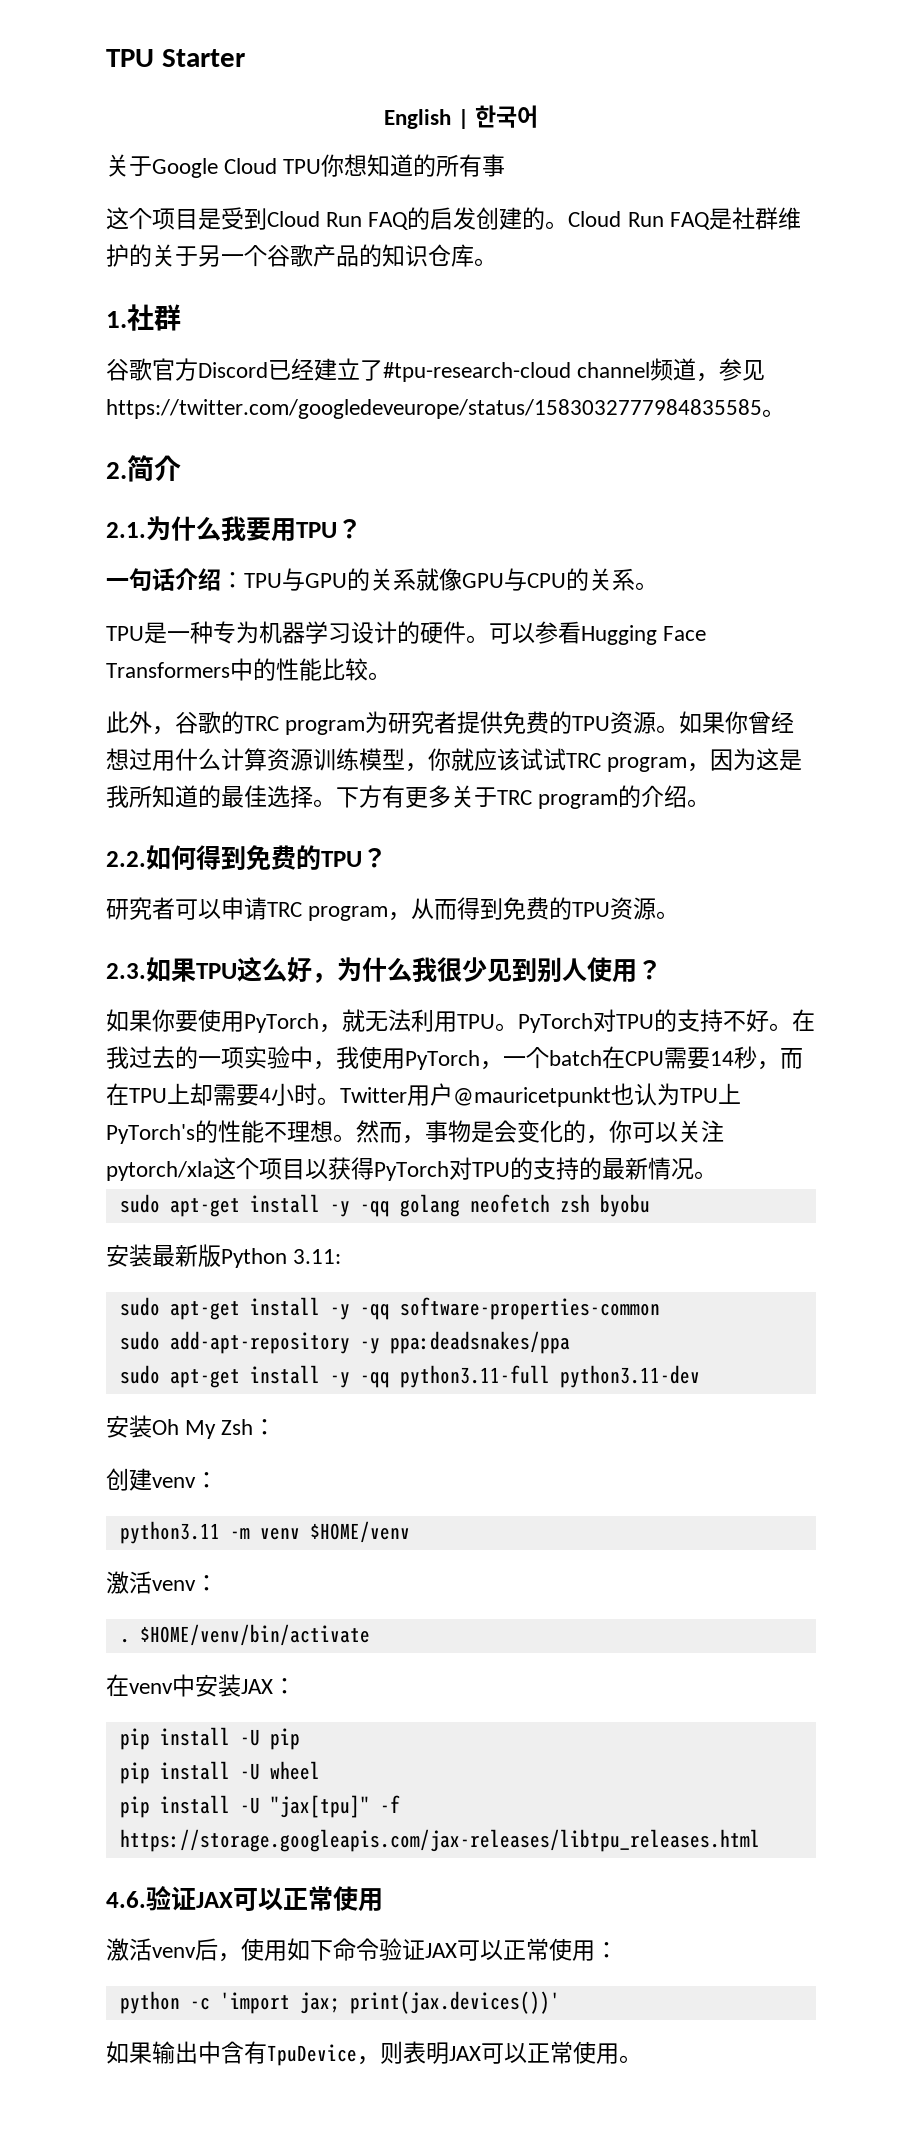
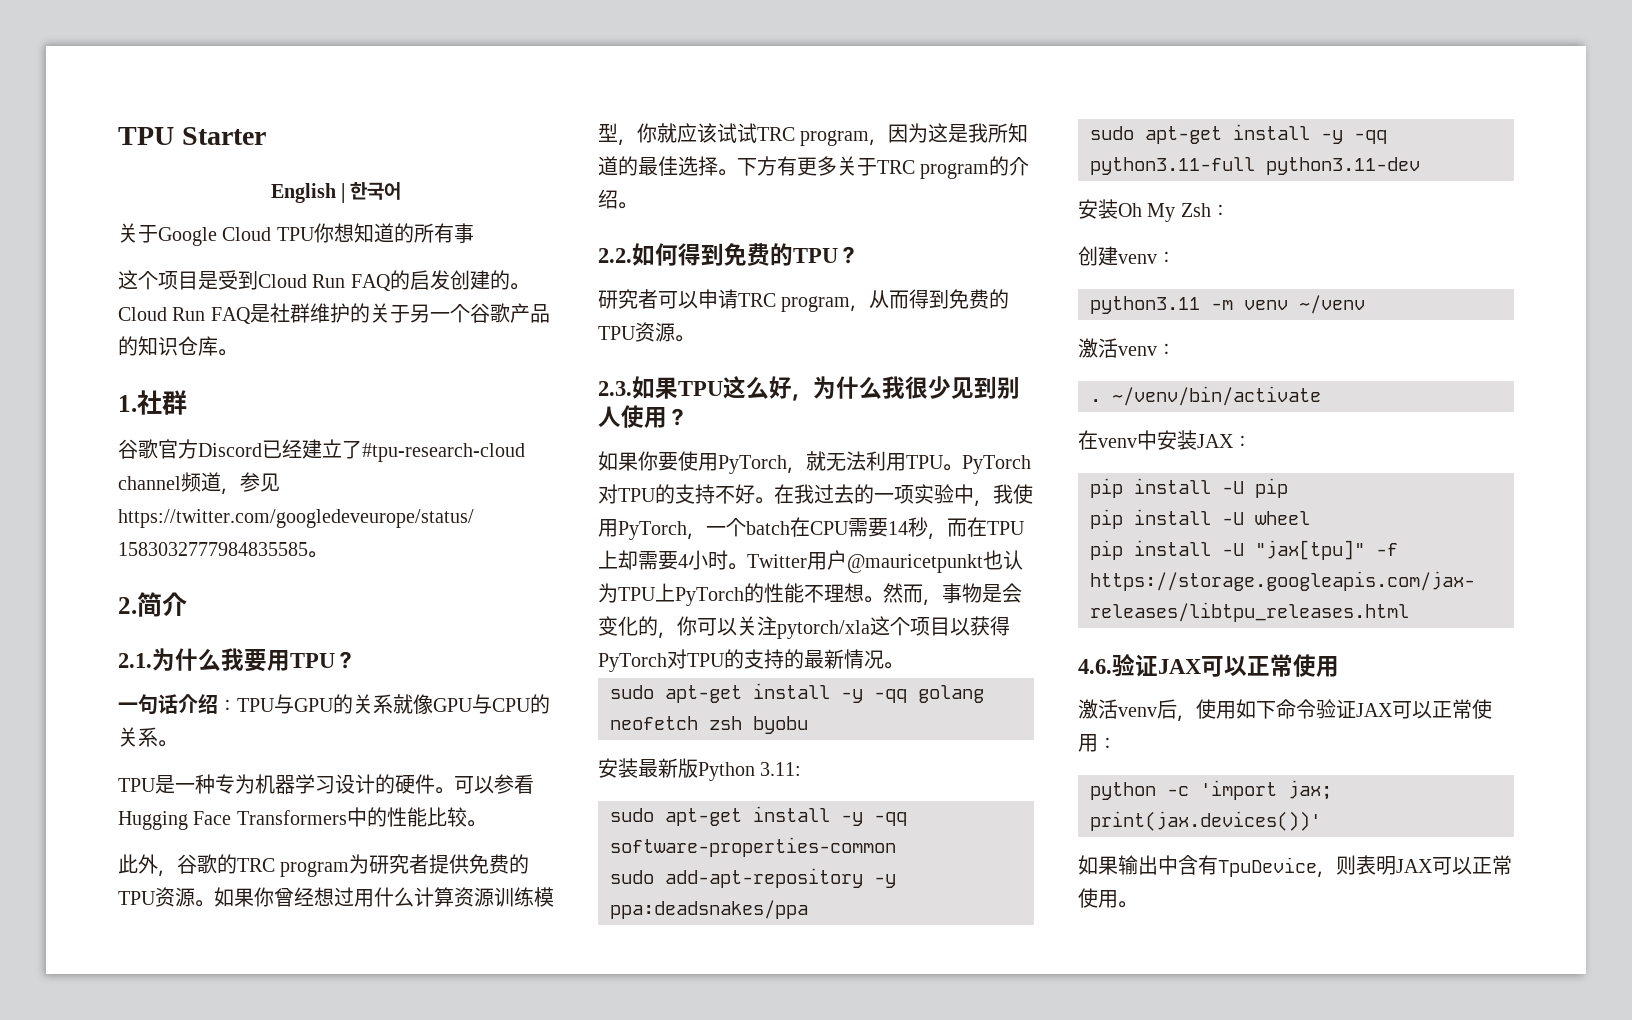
- Twitter用户@mauricetpunkt也认为TPU上PyTorch's的性能不理想。
+ Twitter用户@mauricetpunkt也认为TPU上PyTorch的性能不理想。
- python3.11 -m venv $HOME/venv
+ python3.11 -m venv ~/venv
- $HOME/venv/bin/activate
+ ~/venv/bin/activate

